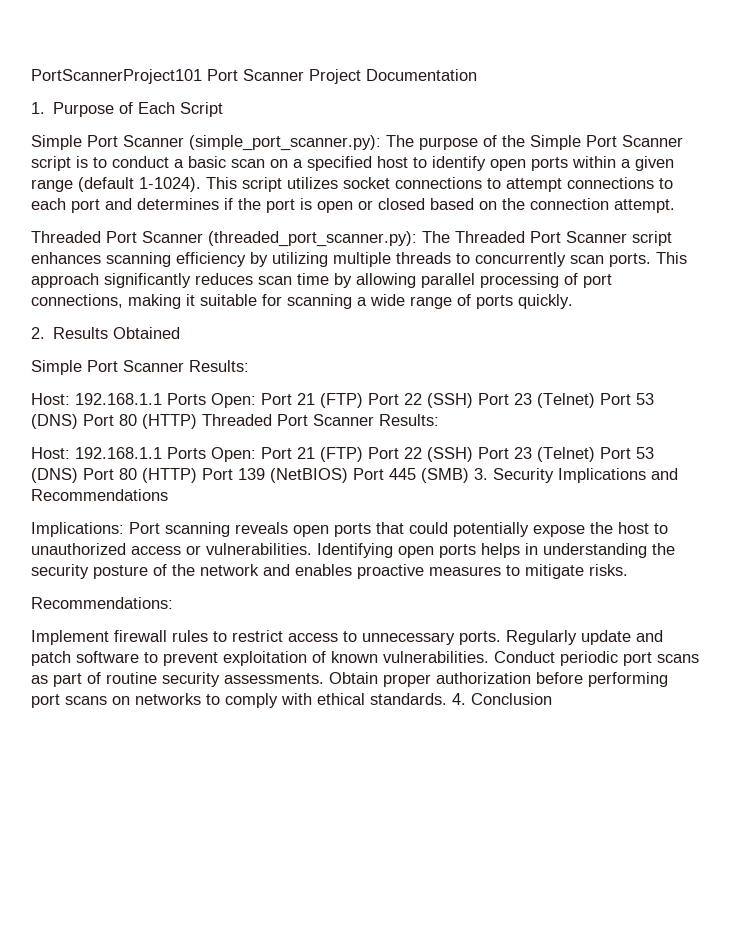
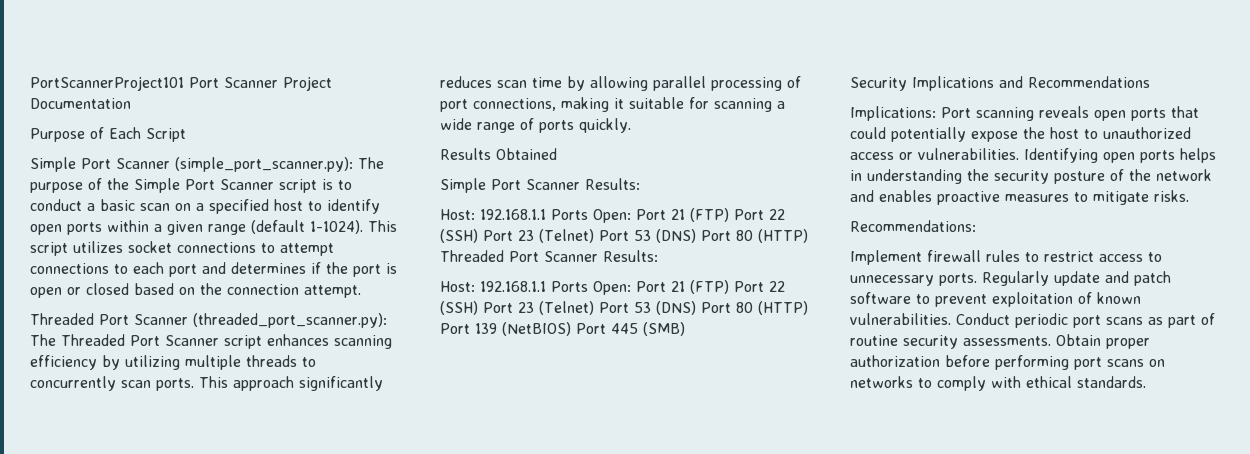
- 1. Purpose of Each Script
+ Purpose of Each Script
- 2. Results Obtained
+ Results Obtained
- Host: 192.168.1.1 Ports Open: Port 21 (FTP) Port 22 (SSH) Port 23 (Telnet) Port 53 (DNS) Port 80 (HTTP) Port 139 (NetBIOS) Port 445 (SMB) 3. Security Implications and Recommendations
+ Host: 192.168.1.1 Ports Open: Port 21 (FTP) Port 22 (SSH) Port 23 (Telnet) Port 53 (DNS) Port 80 (HTTP) Port 139 (NetBIOS) Port 445 (SMB)
+ Security Implications and Recommendations
- 4. Conclusion

